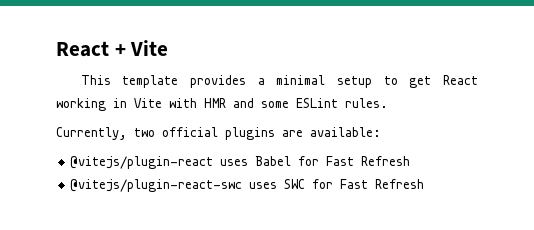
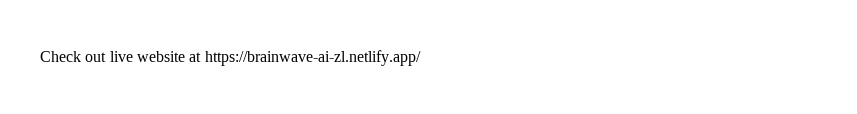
- React + Vite
- This template provides a minimal setup to get React working in Vite with HMR and some ESLint rules.
- Currently, two official plugins are available:
- @vitejs/plugin-react uses Babel for Fast Refresh
- @vitejs/plugin-react-swc uses SWC for Fast Refresh
+ Check out live website at https://brainwave-ai-zl.netlify.app/

